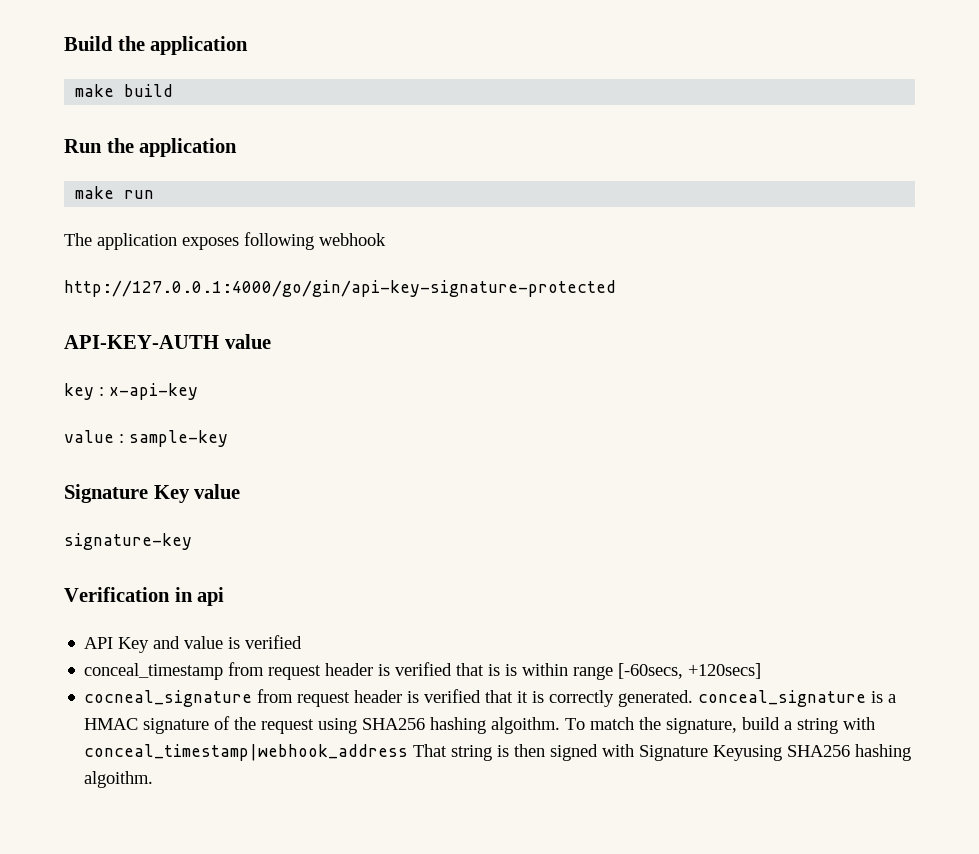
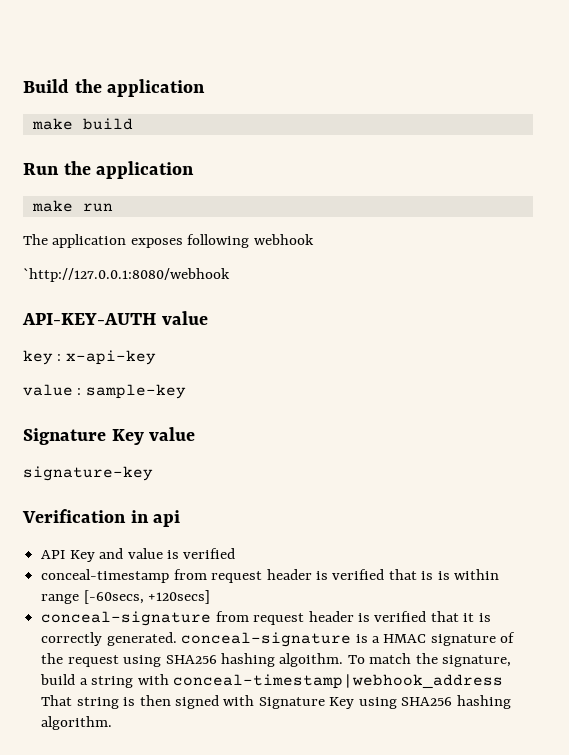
- http://127.0.0.1:4000/go/gin/api-key-signature-protected
+ `http://127.0.0.1:8080/webhook
- conceal_timestamp from request header is verified that is is within range [-60secs, +120secs]
+ conceal-timestamp from request header is verified that is is within range [-60secs, +120secs]
- cocneal_signature from request header is verified that it is correctly generated. conceal_signature is a HMAC signature of the request using SHA256 hashing algoithm.
+ conceal-signature from request header is verified that it is correctly generated. conceal-signature is a HMAC signature of the request using SHA256 hashing algoithm.
- To match the signature, build a string with conceal_timestamp|webhook_address That string is then signed with Signature Keyusing SHA256 hashing algoithm.
+ To match the signature, build a string with conceal-timestamp|webhook_address That string is then signed with Signature Key using SHA256 hashing algorithm.

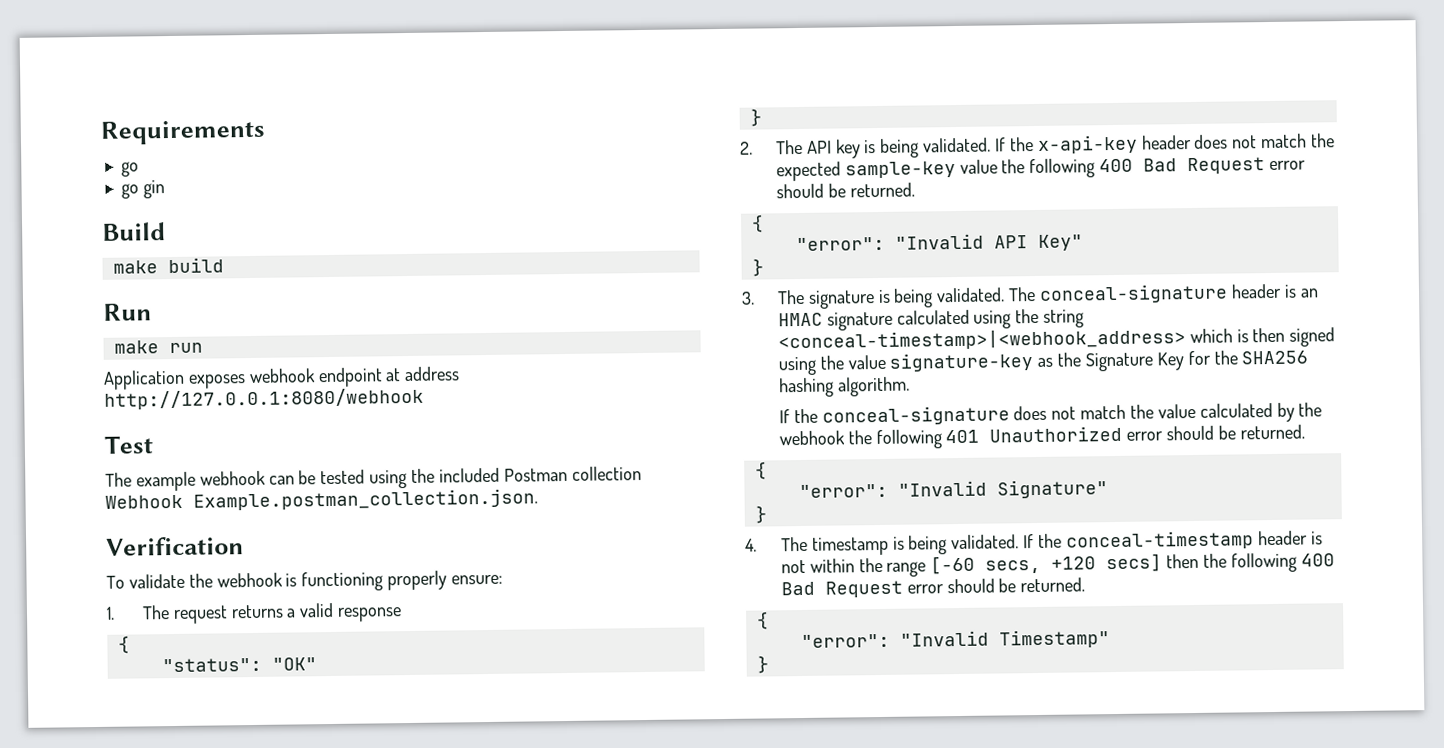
+ Requirements
+ go
+ go gin
- Build the application
+ Build
- Run the application
+ Run
- The application exposes following webhook
- `http://127.0.0.1:8080/webhook
- API-KEY-AUTH value
- key : x-api-key
- value : sample-key
- Signature Key value
- signature-key
- Verification in api
- API Key and value is verified
- conceal-timestamp from request header is verified that is is within range [-60secs, +120secs]
- conceal-signature from request header is verified that it is correctly generated. conceal-signature is a HMAC signature of the request using SHA256 hashing algoithm. To match the signature, build a string with conceal-timestamp|webhook_address That string is then signed with Signature Key using SHA256 hashing algorithm.
+ Application exposes webhook endpoint at address http://127.0.0.1:8080/webhook
+ Test
+ The example webhook can be tested using the included Postman collection Webhook Example.postman_collection.json.
+ Verification
+ To validate the webhook is functioning properly ensure:
+ 1. The request returns a valid response
+ {
+ "status": "OK"
+ }
+ 2. The API key is being validated. If the x-api-key header does not match the expected sample-key value the following 400 Bad Request error should be returned.
+ {
+ "error": "Invalid API Key"
+ }
+ 3. The signature is being validated. The conceal-signature header is an HMAC signature calculated using the string <conceal-timestamp>|<webhook_address> which is then signed using the value signature-key as the Signature Key for the SHA256 hashing algorithm.
+ If the conceal-signature does not match the value calculated by the webhook the following 401 Unauthorized error should be returned.
+ {
+ "error": "Invalid Signature"
+ }
+ 4. The timestamp is being validated. If the conceal-timestamp header is not within the range [-60 secs, +120 secs] then the following 400 Bad Request error should be returned.
+ {
+ "error": "Invalid Timestamp"
+ }

